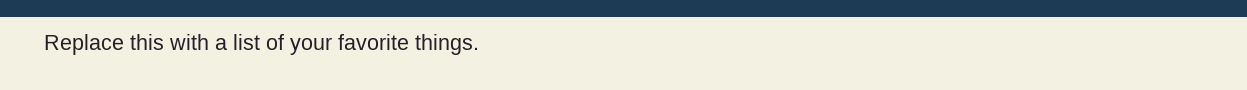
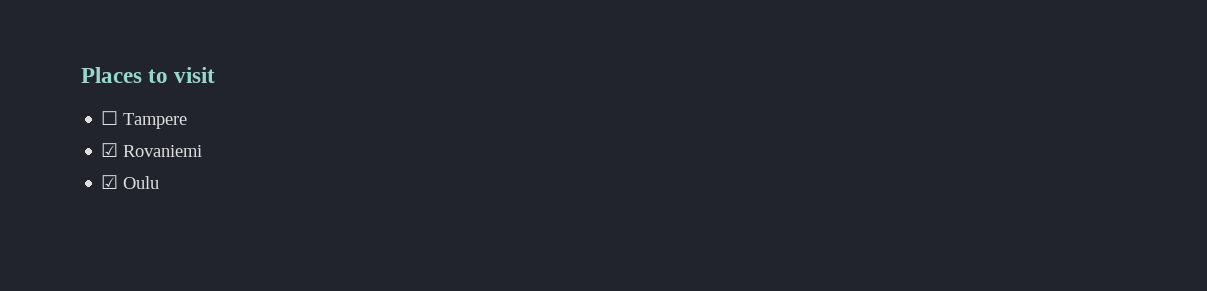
- Replace this with a list of your favorite things.
+ Places to visit
+ ☐ Tampere
+ ☑ Rovaniemi
+ ☑ Oulu

